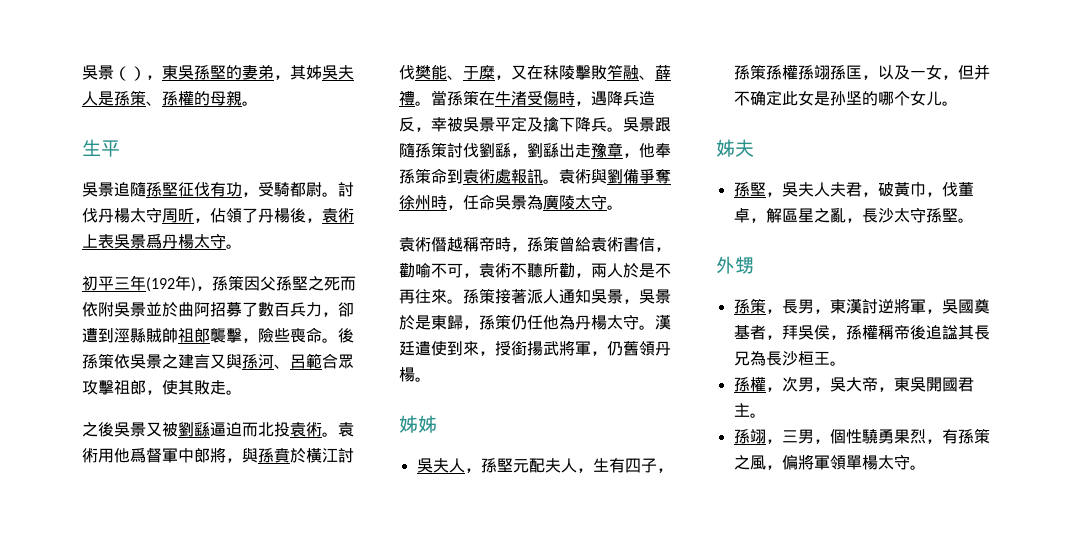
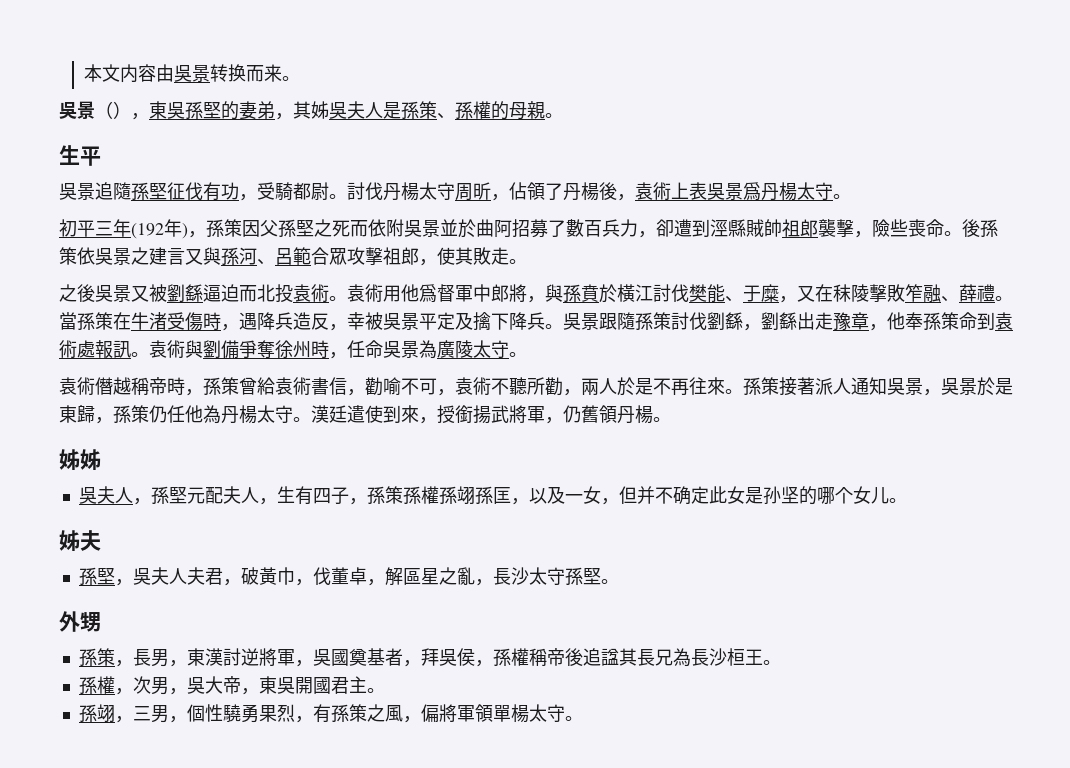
+ 本文内容由吳景转换而来。

